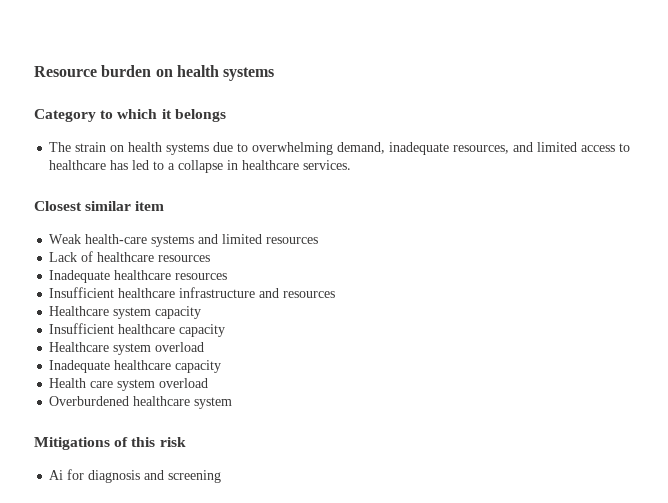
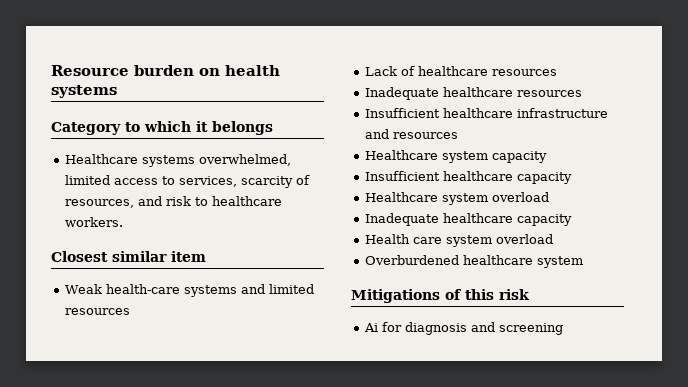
- The strain on health systems due to overwhelming demand, inadequate resources, and limited access to healthcare has led to a collapse in healthcare services.
+ Healthcare systems overwhelmed, limited access to services, scarcity of resources, and risk to healthcare workers.

